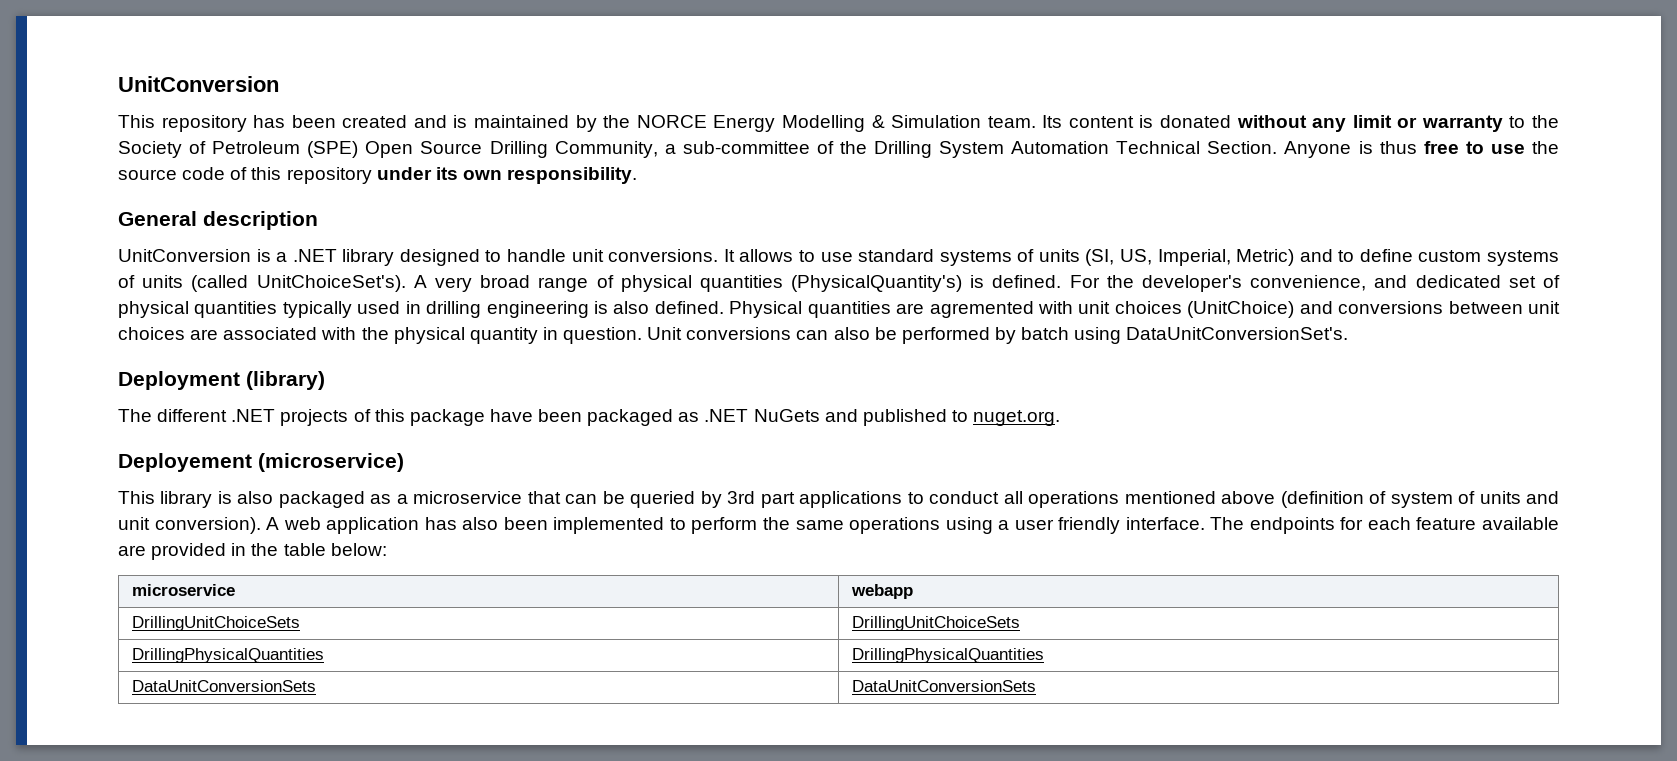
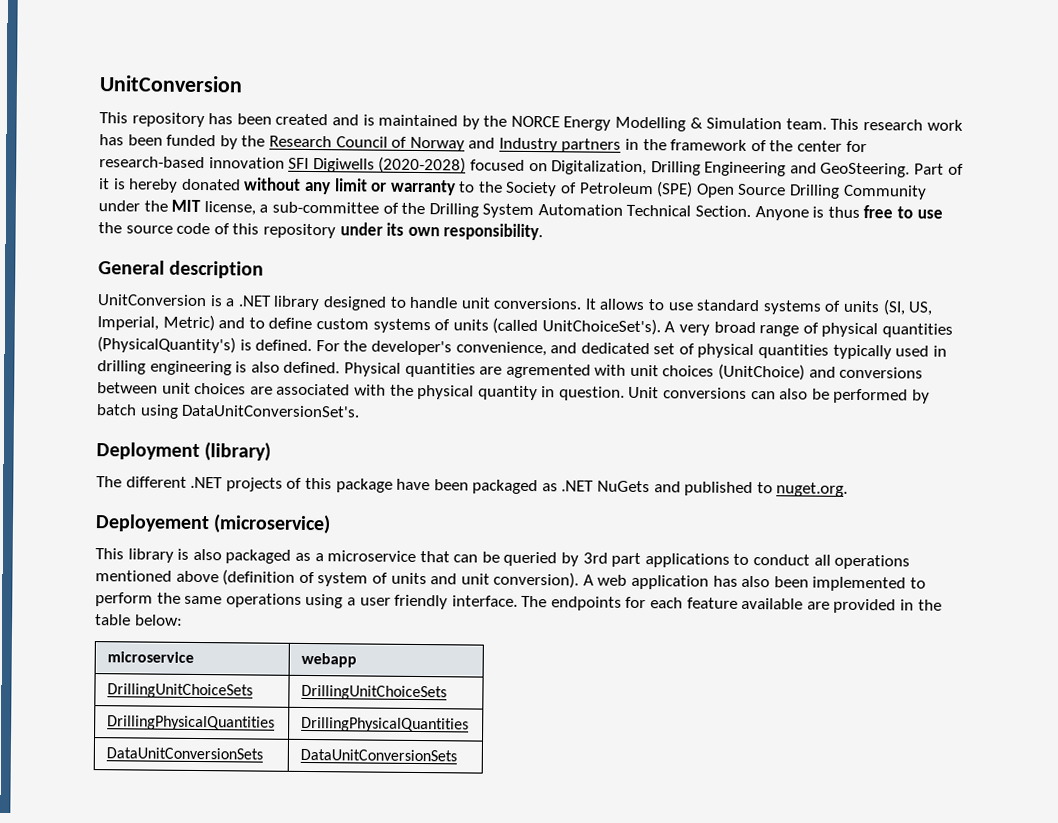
- Its content is donated without any limit or warranty to the Society of Petroleum (SPE) Open Source Drilling Community, a sub-committee of the Drilling System Automation Technical Section.
+ This research work has been funded by the Research Council of Norway and Industry partners in the framework of the center for research-based innovation SFI Digiwells (2020-2028) focused on Digitalization, Drilling Engineering and GeoSteering. Part of it is hereby donated without any limit or warranty to the Society of Petroleum (SPE) Open Source Drilling Community under the MIT license, a sub-committee of the Drilling System Automation Technical Section.

